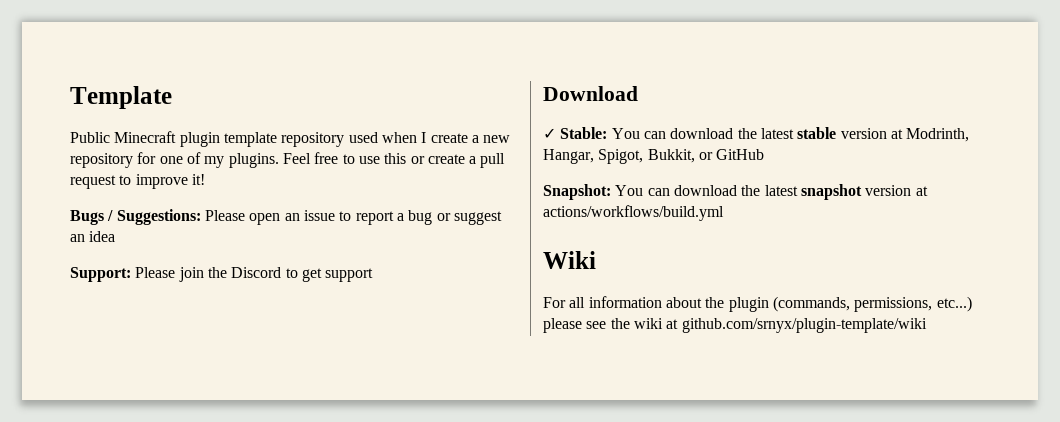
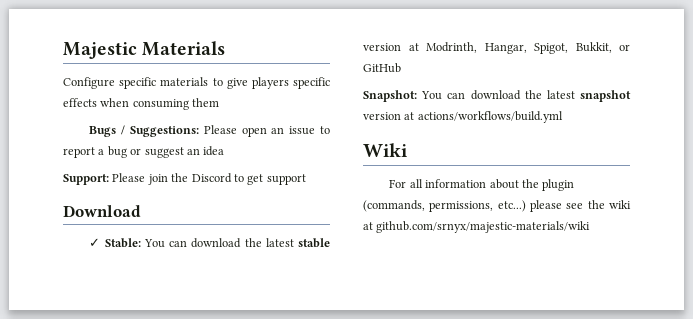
- Template
- Public Minecraft plugin template repository used when I create a new repository for one of my plugins. Feel free to use this or create a pull request to improve it!
+ Majestic Materials
+ Configure specific materials to give players specific effects when consuming them
- For all information about the plugin (commands, permissions, etc...) please see the wiki at github.com/srnyx/plugin-template/wiki
+ For all information about the plugin (commands, permissions, etc...) please see the wiki at github.com/srnyx/majestic-materials/wiki

